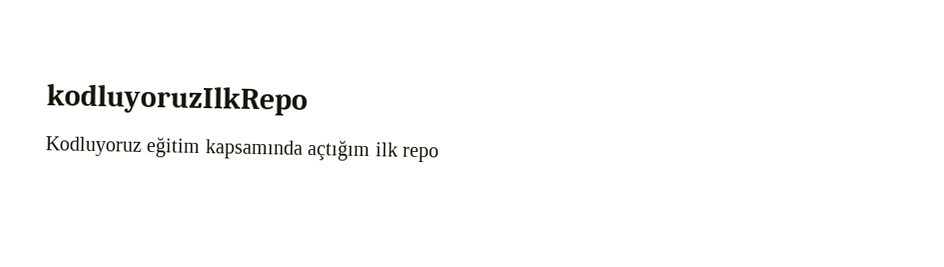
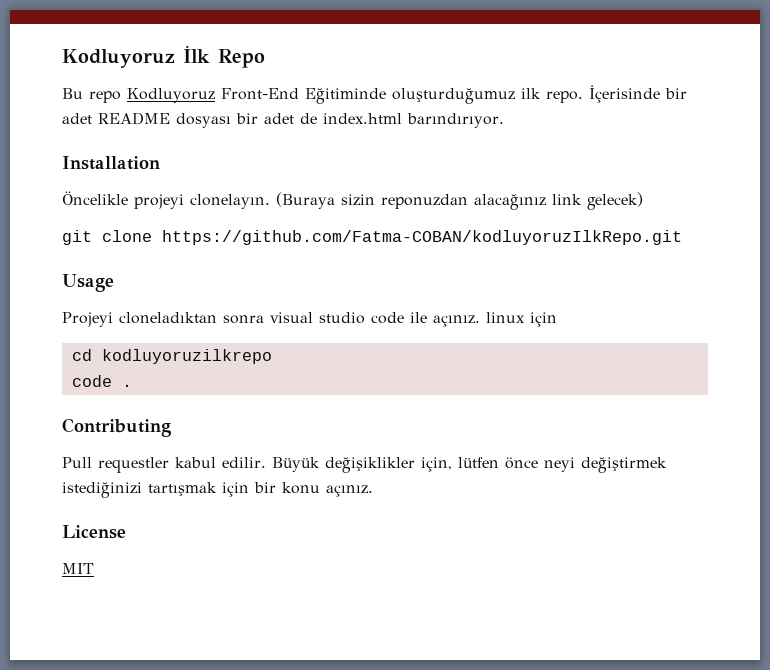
- kodluyoruzIlkRepo
- Kodluyoruz eğitim kapsamında açtığım ilk repo
+ Kodluyoruz İlk Repo
+ Bu repo Kodluyoruz Front-End Eğitiminde oluşturduğumuz ilk repo. İçerisinde bir adet README dosyası bir adet de index.html barındırıyor.
+ Installation
+ Öncelikle projeyi clonelayın. (Buraya sizin reponuzdan alacağınız link gelecek)
+ git clone https://github.com/Fatma-COBAN/kodluyoruzIlkRepo.git
+ Usage
+ Projeyi cloneladıktan sonra visual studio code ile açınız. linux için
+ cd kodluyoruzilkrepo
+ code .
+ Contributing
+ Pull requestler kabul edilir. Büyük değişiklikler için, lütfen önce neyi değiştirmek istediğinizi tartışmak için bir konu açınız.
+ License
+ MIT

